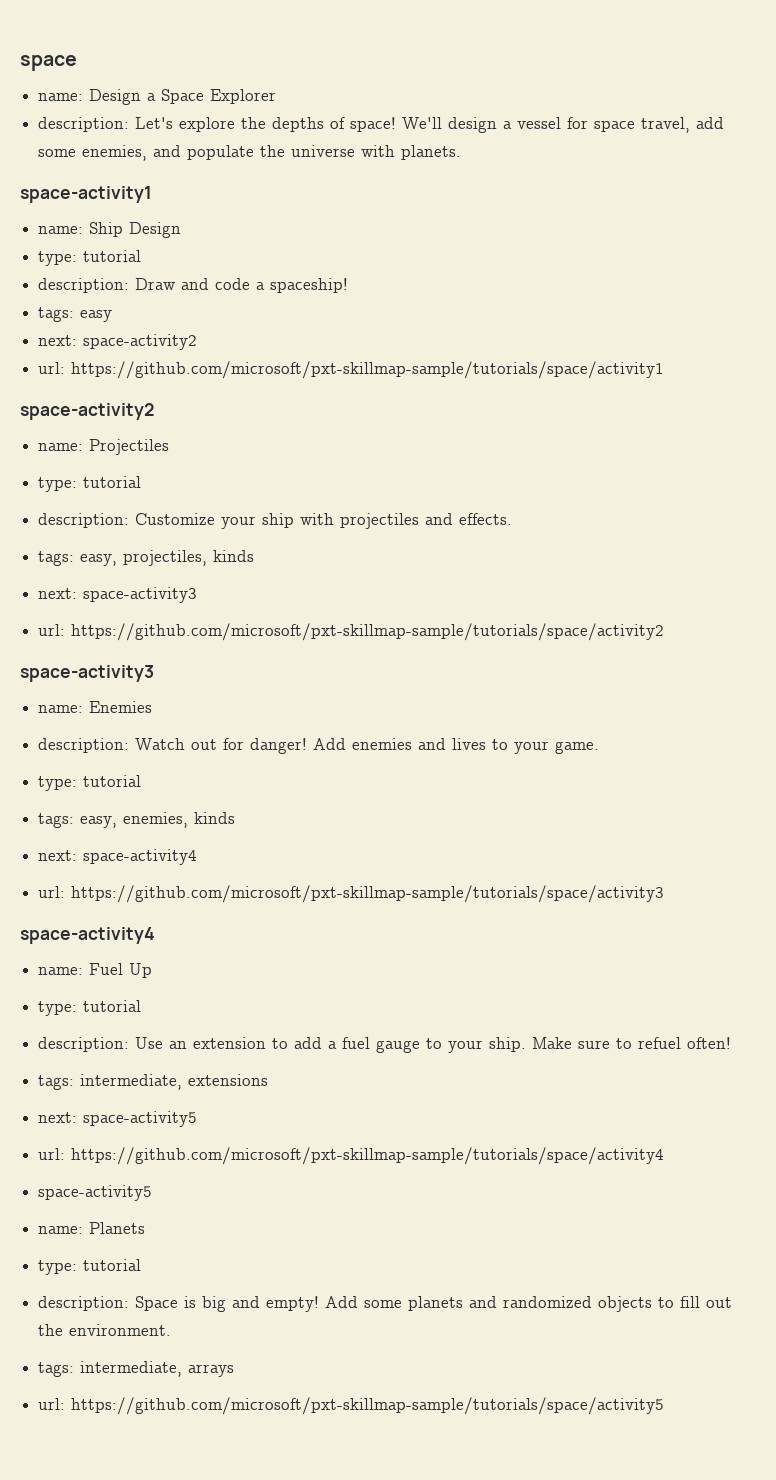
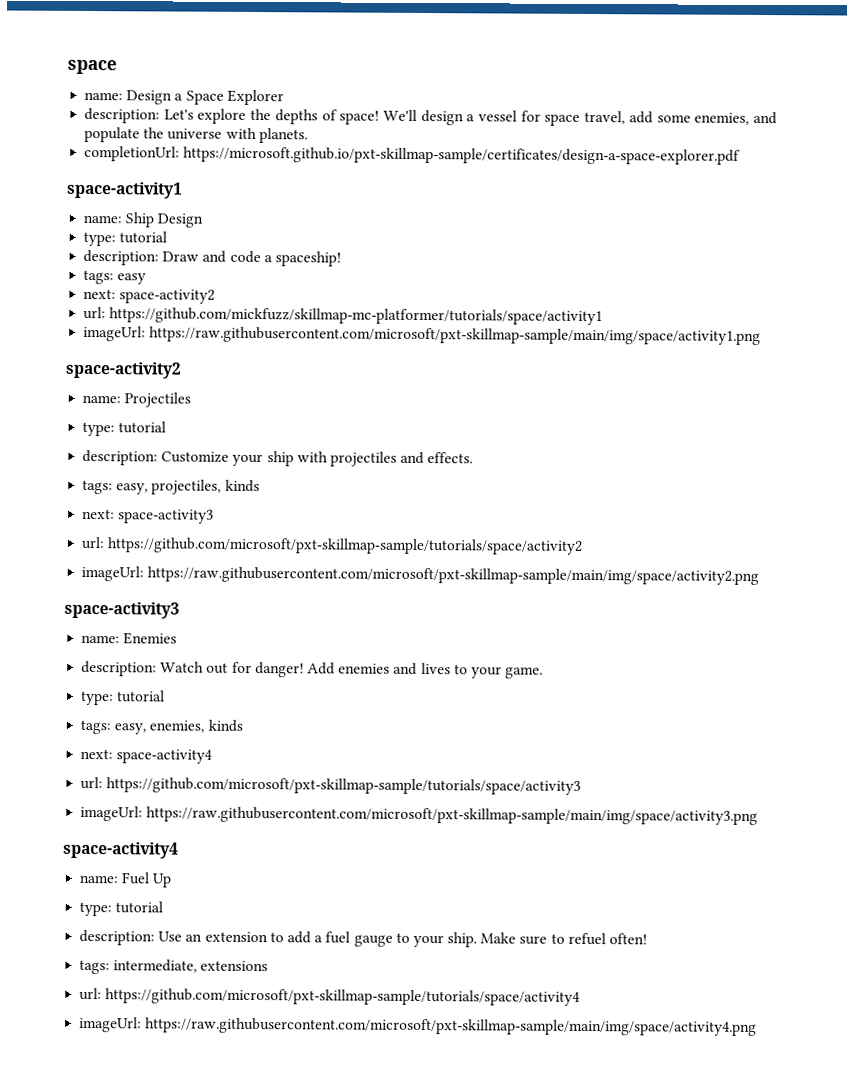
+ completionUrl: https://microsoft.github.io/pxt-skillmap-sample/certificates/design-a-space-explorer.pdf
- url: https://github.com/microsoft/pxt-skillmap-sample/tutorials/space/activity1
+ url: https://github.com/mickfuzz/skillmap-mc-platformer/tutorials/space/activity1
+ imageUrl: https://raw.githubusercontent.com/microsoft/pxt-skillmap-sample/main/img/space/activity1.png
+ imageUrl: https://raw.githubusercontent.com/microsoft/pxt-skillmap-sample/main/img/space/activity2.png
+ imageUrl: https://raw.githubusercontent.com/microsoft/pxt-skillmap-sample/main/img/space/activity3.png
- next: space-activity5
  url: https://github.com/microsoft/pxt-skillmap-sample/tutorials/space/activity4
- space-activity5
- name: Planets
- type: tutorial
- description: Space is big and empty! Add some planets and randomized objects to fill out the environment.
- tags: intermediate, arrays
- url: https://github.com/microsoft/pxt-skillmap-sample/tutorials/space/activity5
+ imageUrl: https://raw.githubusercontent.com/microsoft/pxt-skillmap-sample/main/img/space/activity4.png

